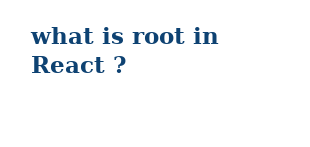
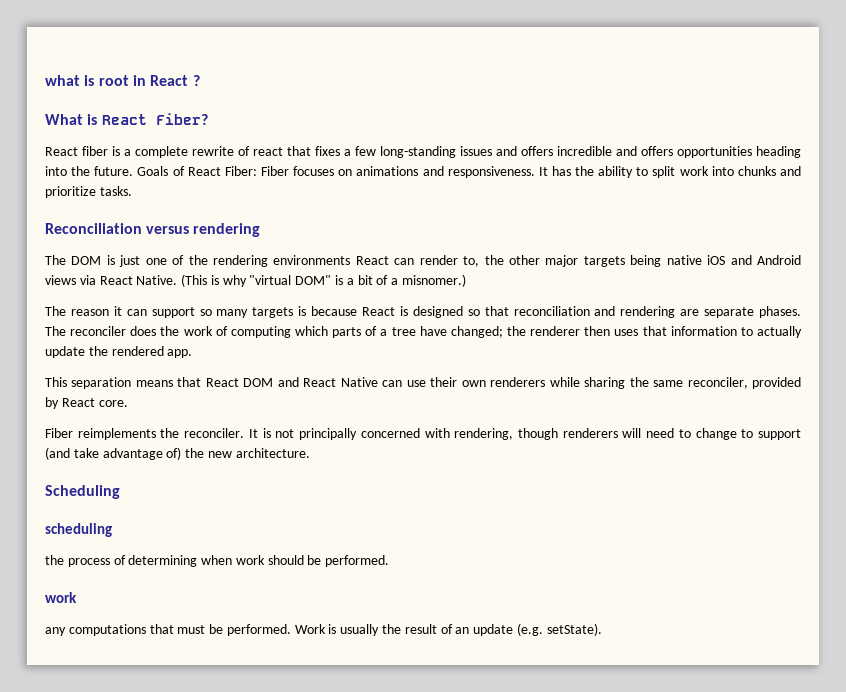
+ What is React Fiber?
+ React fiber is a complete rewrite of react that fixes a few long-standing issues and offers incredible and offers opportunities heading into the future. Goals of React Fiber: Fiber focuses on animations and responsiveness. It has the ability to split work into chunks and prioritize tasks.
+ Reconciliation versus rendering
+ The DOM is just one of the rendering environments React can render to, the other major targets being native iOS and Android views via React Native. (This is why "virtual DOM" is a bit of a misnomer.)
+ The reason it can support so many targets is because React is designed so that reconciliation and rendering are separate phases. The reconciler does the work of computing which parts of a tree have changed; the renderer then uses that information to actually update the rendered app.
+ This separation means that React DOM and React Native can use their own renderers while sharing the same reconciler, provided by React core.
+ Fiber reimplements the reconciler. It is not principally concerned with rendering, though renderers will need to change to support (and take advantage of) the new architecture.
+ Scheduling
+ scheduling
+ the process of determining when work should be performed.
+ work
+ any computations that must be performed. Work is usually the result of an update (e.g. setState).

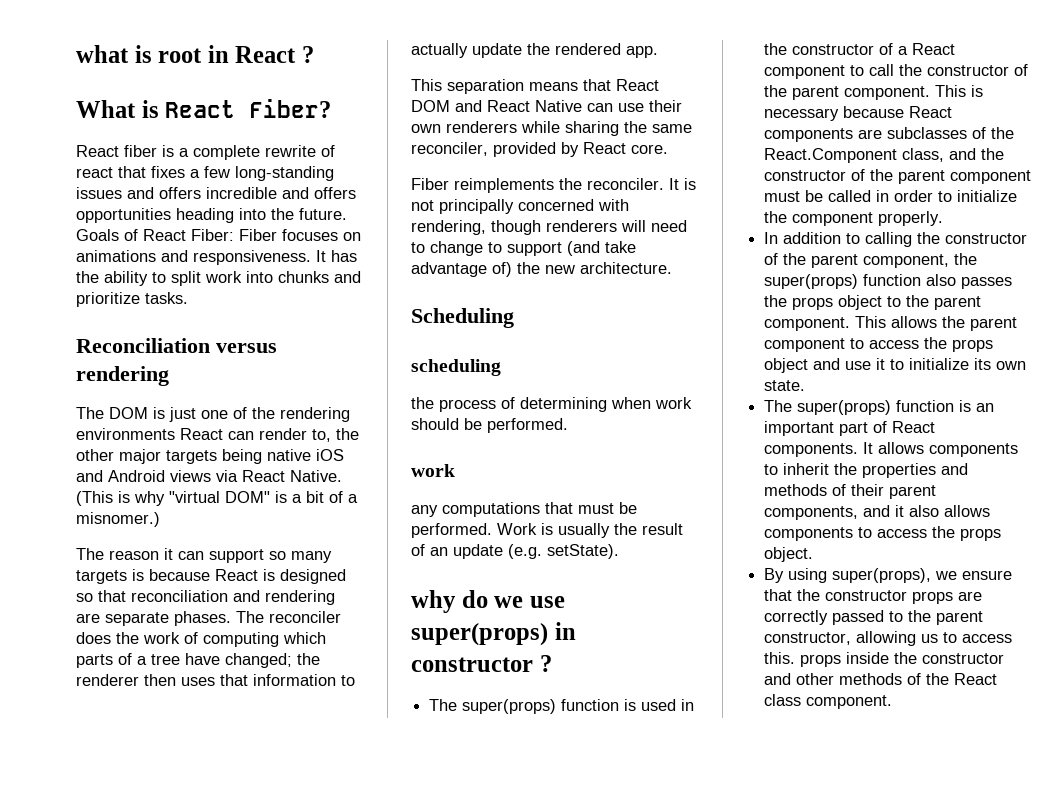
+ why do we use super(props) in constructor ?
+ The super(props) function is used in the constructor of a React component to call the constructor of the parent component. This is necessary because React components are subclasses of the React.Component class, and the constructor of the parent component must be called in order to initialize the component properly.
+ In addition to calling the constructor of the parent component, the super(props) function also passes the props object to the parent component. This allows the parent component to access the props object and use it to initialize its own state.
+ The super(props) function is an important part of React components. It allows components to inherit the properties and methods of their parent components, and it also allows components to access the props object.
+ By using super(props), we ensure that the constructor props are correctly passed to the parent constructor, allowing us to access this. props inside the constructor and other methods of the React class component.

